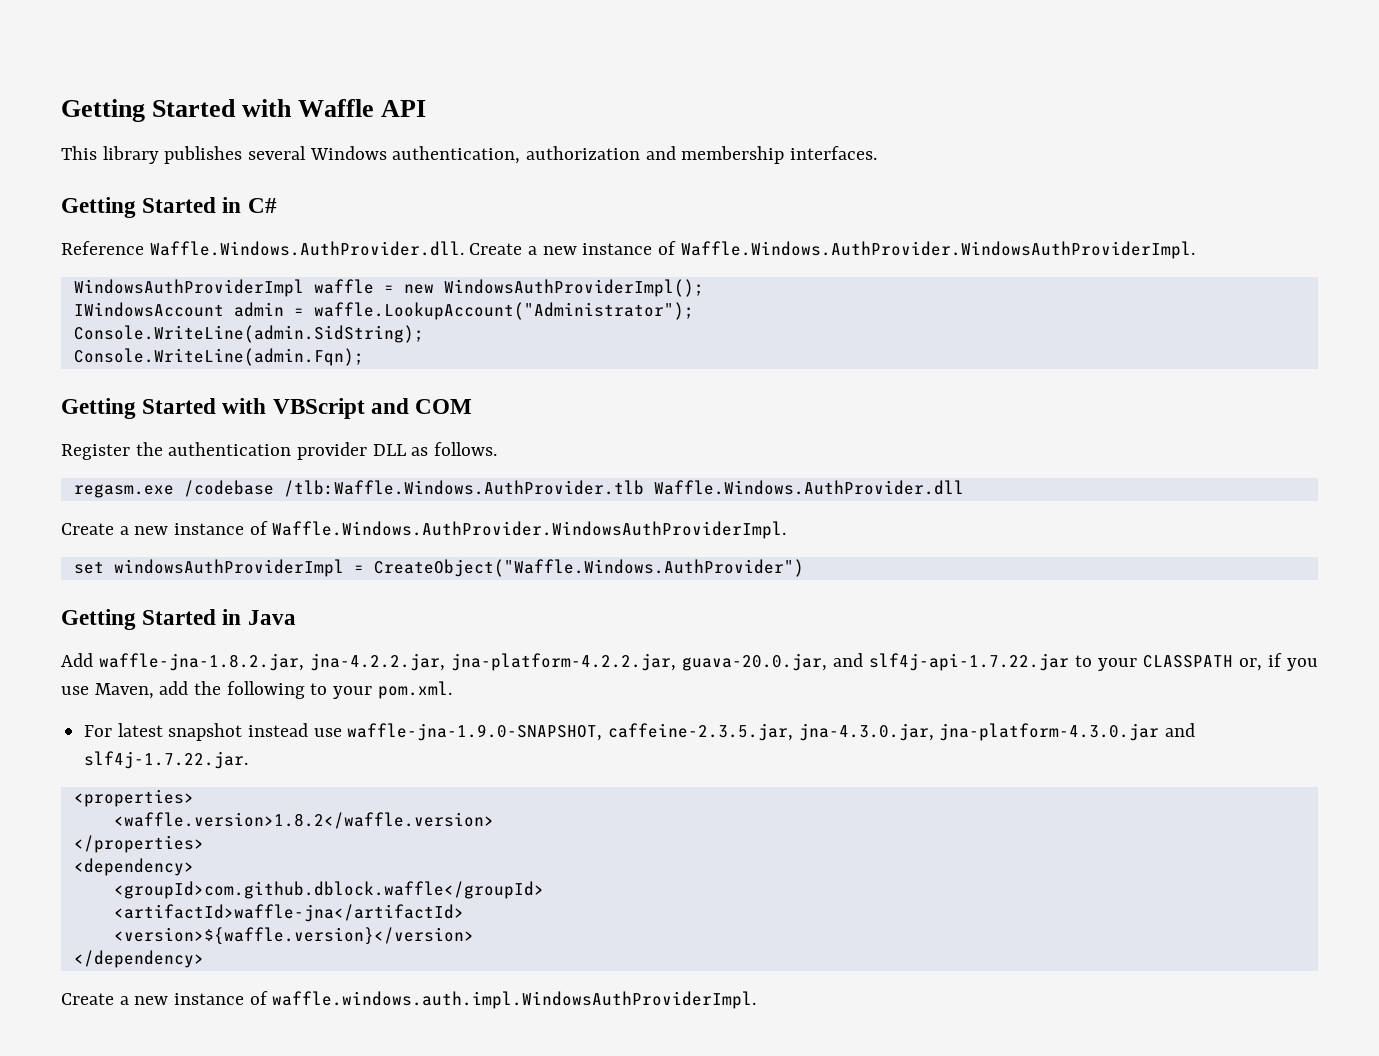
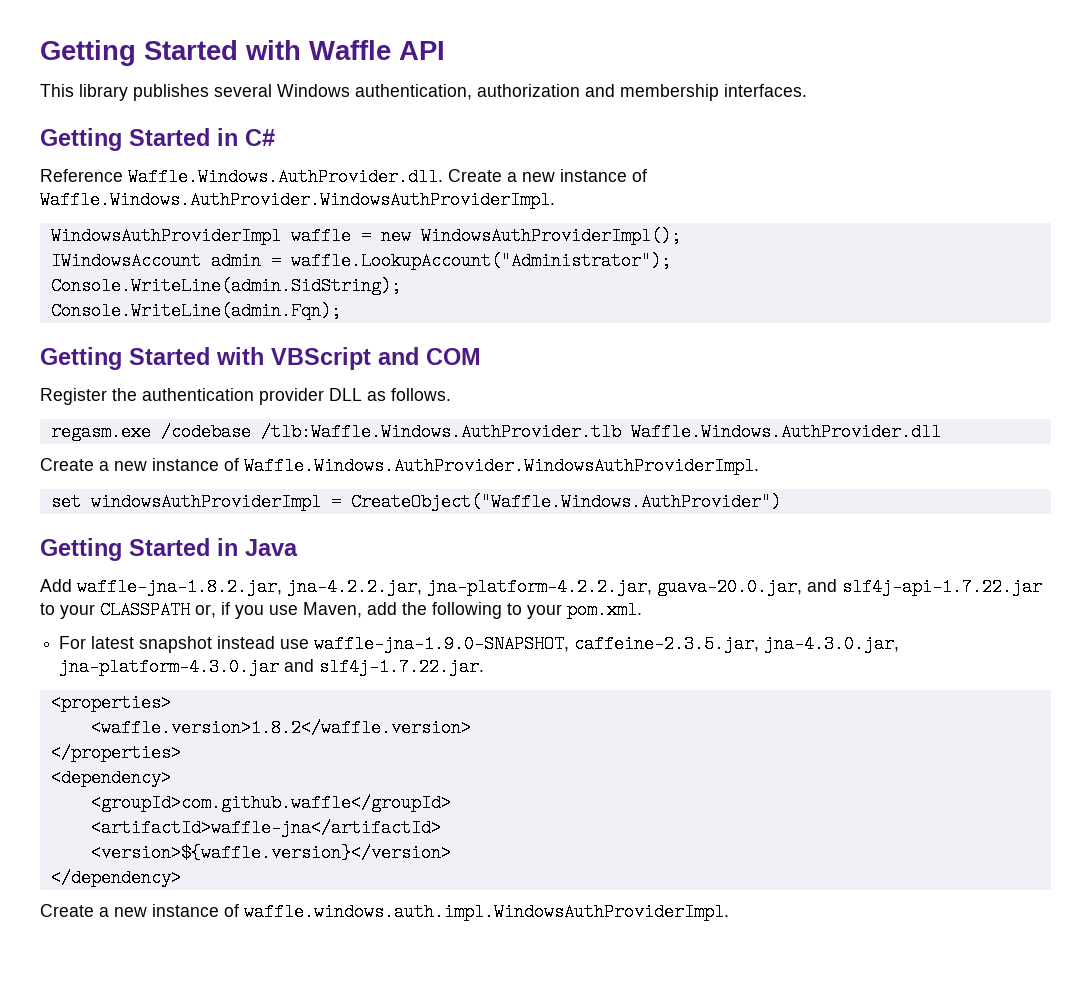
- <groupId>com.github.dblock.waffle</groupId>
+ <groupId>com.github.waffle</groupId>

